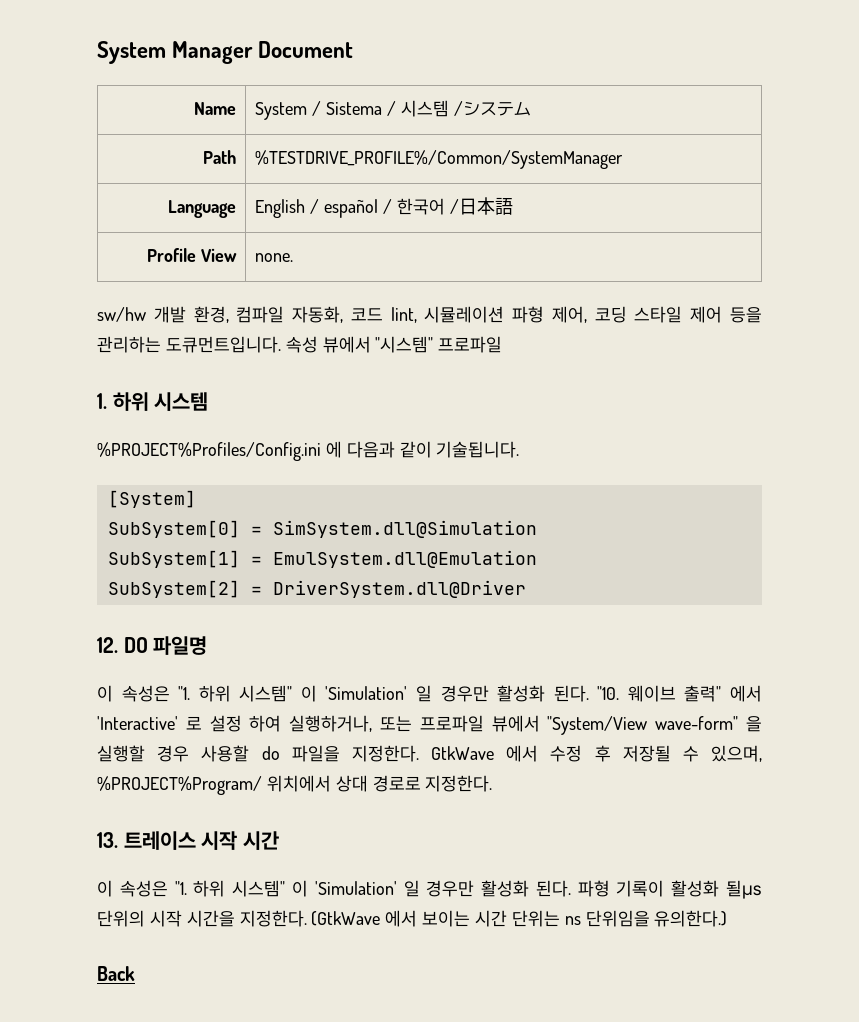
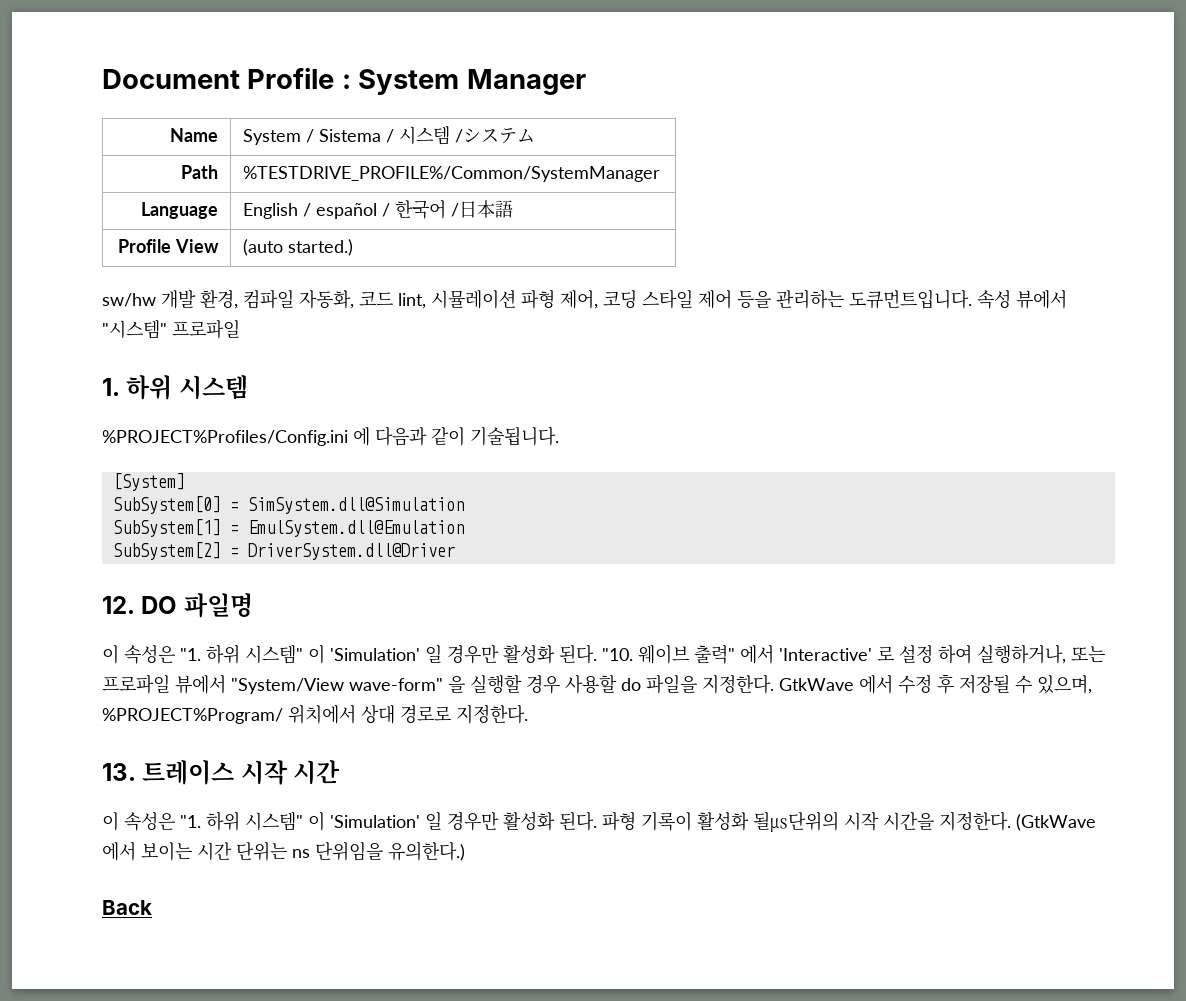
- System Manager Document
+ Document Profile : System Manager
- Profile View | none.
+ Profile View | (auto started.)

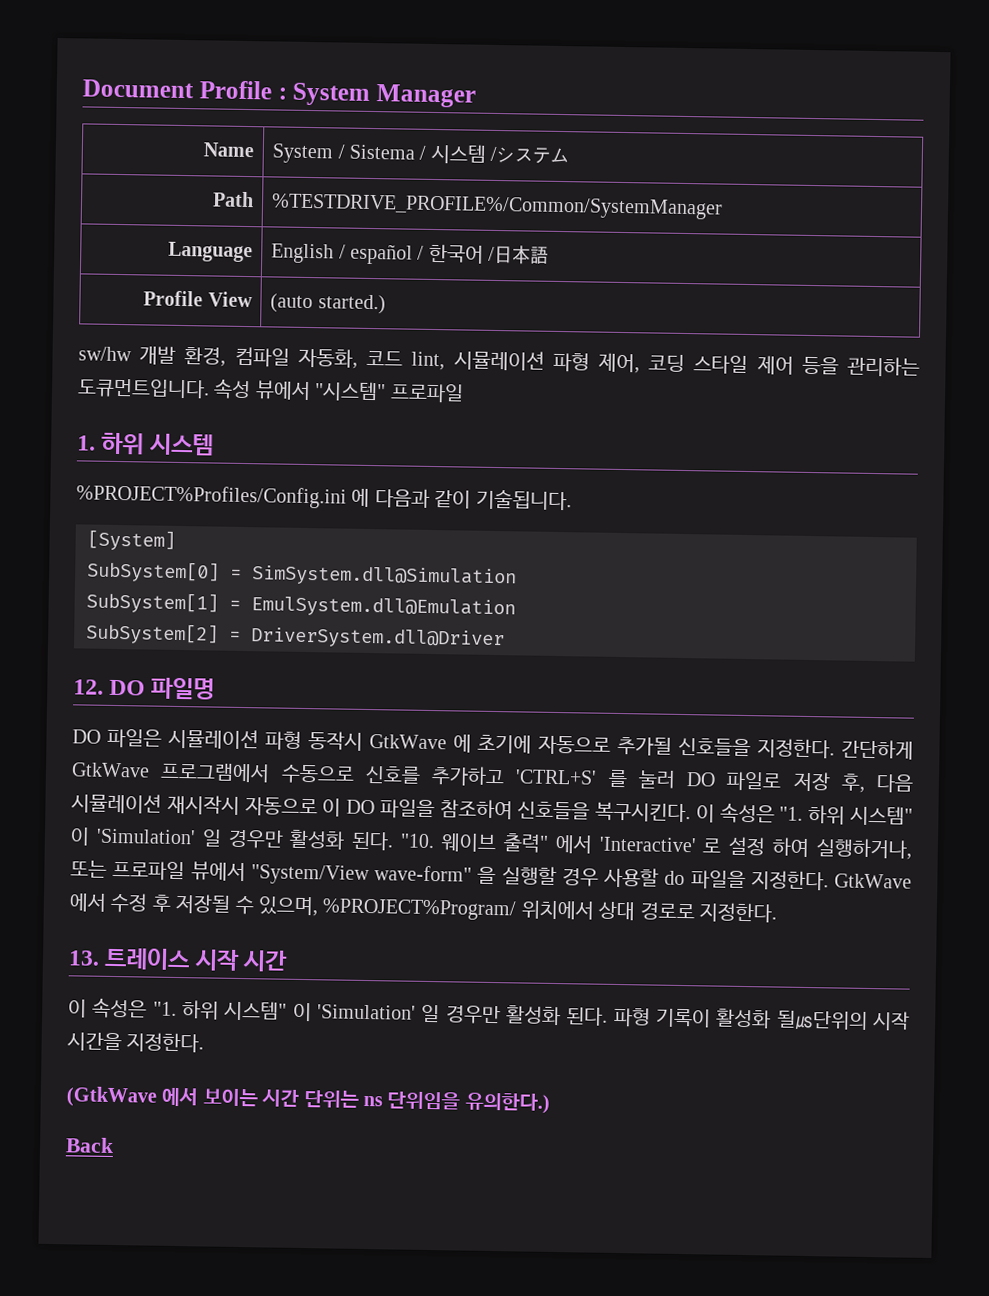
+ DO 파일은 시뮬레이션 파형 동작시 GtkWave 에 초기에 자동으로 추가될 신호들을 지정한다. 간단하게 GtkWave 프로그램에서 수동으로 신호를 추가하고 'CTRL+S' 를 눌러 DO 파일로 저장 후, 다음 시뮬레이션 재시작시 자동으로 이 DO 파일을 참조하여 신호들을 복구시킨다.
- 파형 기록이 활성화 될㎲단위의 시작 시간을 지정한다. (GtkWave 에서 보이는 시간 단위는 ns 단위임을 유의한다.)
+ 파형 기록이 활성화 될㎲단위의 시작 시간을 지정한다.
+ (GtkWave 에서 보이는 시간 단위는 ns 단위임을 유의한다.)

